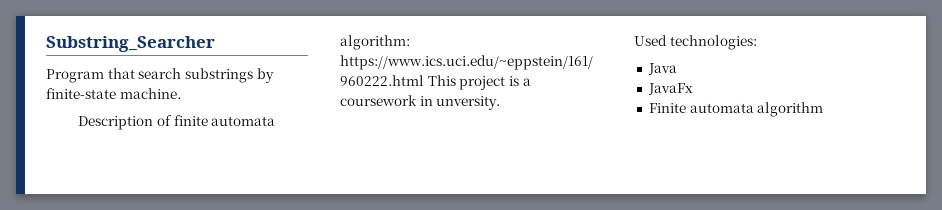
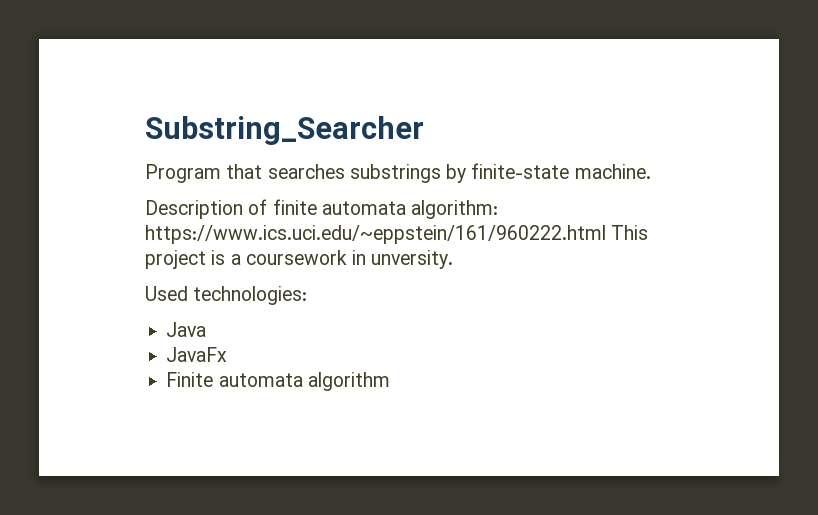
- Program that search substrings by finite-state machine.
+ Program that searches substrings by finite-state machine.

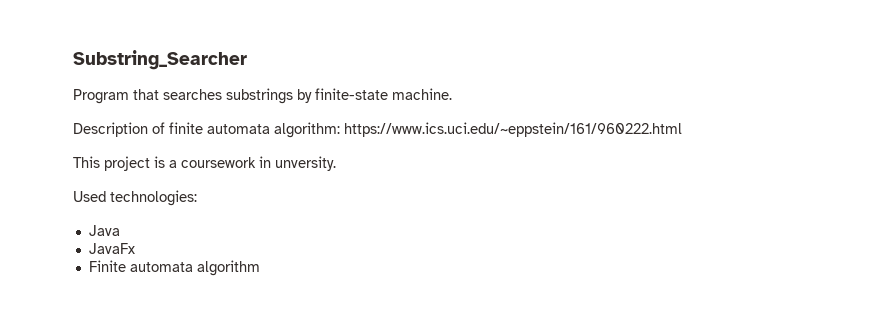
- Description of finite automata algorithm: https://www.ics.uci.edu/~eppstein/161/960222.html This project is a coursework in unversity.
+ Description of finite automata algorithm: https://www.ics.uci.edu/~eppstein/161/960222.html
+ This project is a coursework in unversity.

